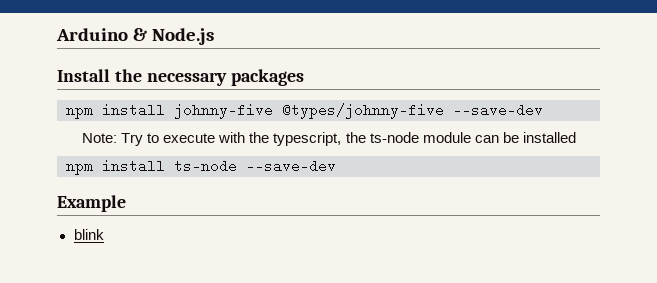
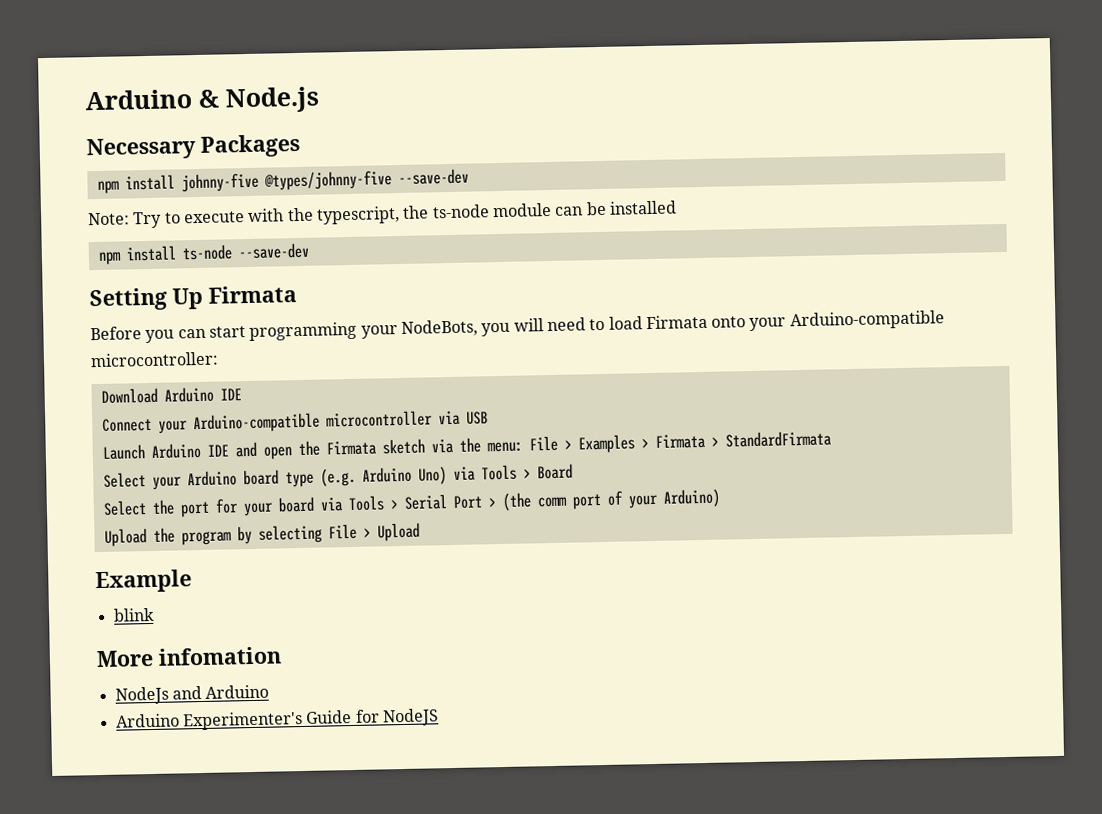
- Install the necessary packages
+ Necessary Packages
+ Setting Up Firmata
+ Before you can start programming your NodeBots, you will need to load Firmata onto your Arduino-compatible microcontroller:
+ Download Arduino IDE
+ Connect your Arduino-compatible microcontroller via USB
+ Launch Arduino IDE and open the Firmata sketch via the menu: File > Examples > Firmata > StandardFirmata
+ Select your Arduino board type (e.g. Arduino Uno) via Tools > Board
+ Select the port for your board via Tools > Serial Port > (the comm port of your Arduino)
+ Upload the program by selecting File > Upload
  Example
  blink
+ More infomation
+ NodeJs and Arduino
+ Arduino Experimenter's Guide for NodeJS

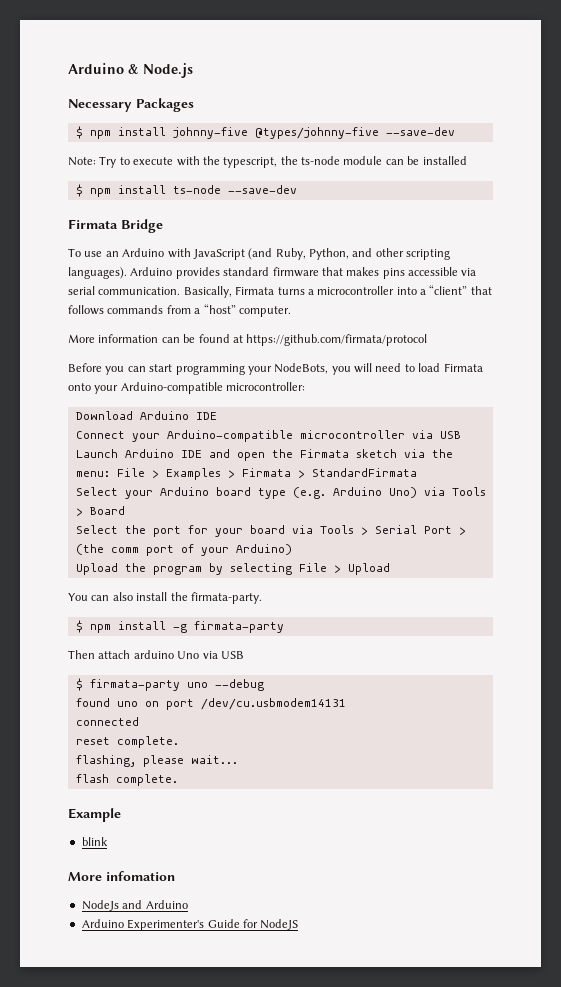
- npm install johnny-five @types/johnny-five --save-dev
+ $ npm install johnny-five @types/johnny-five --save-dev
- npm install ts-node --save-dev
+ $ npm install ts-node --save-dev
- Setting Up Firmata
+ Firmata Bridge
+ To use an Arduino with JavaScript (and Ruby, Python, and other scripting languages). Arduino provides standard firmware that makes pins accessible via serial communication. Basically, Firmata turns a microcontroller into a “client” that follows commands from a “host” computer.
+ More information can be found at https://github.com/firmata/protocol
+ You can also install the firmata-party.
+ $ npm install -g firmata-party
+ Then attach arduino Uno via USB
+ $ firmata-party uno --debug
+ found uno on port /dev/cu.usbmodem14131
+ connected
+ reset complete.
+ flashing, please wait...
+ flash complete.

